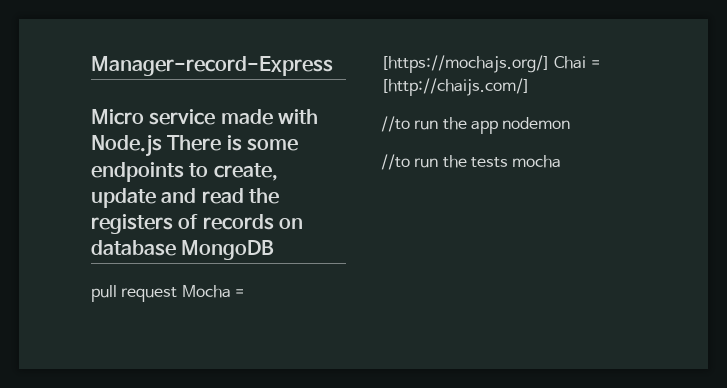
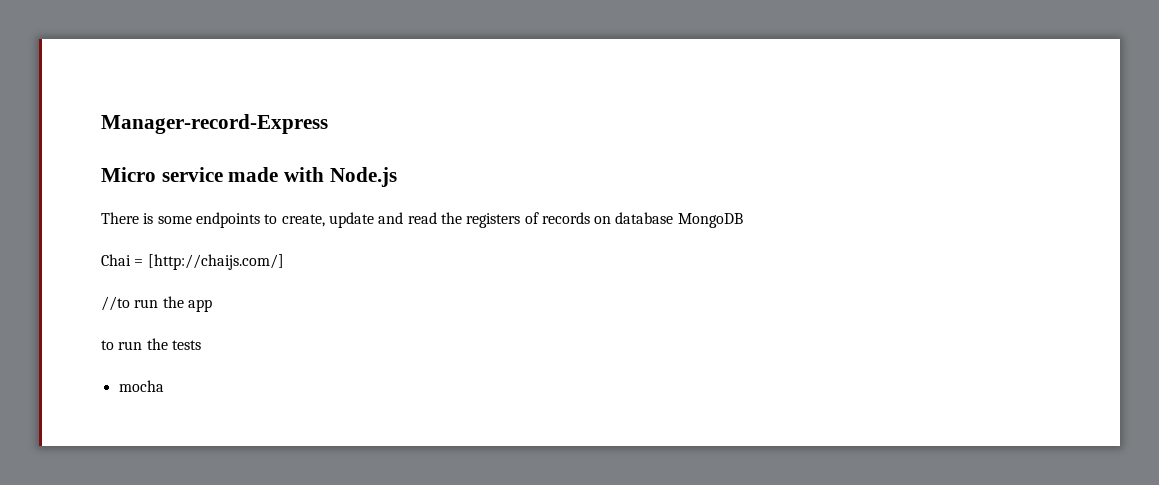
- Micro service made with Node.js There is some endpoints to create, update and read the registers of records on database MongoDB
+ Micro service made with Node.js
+ There is some endpoints to create, update and read the registers of records on database MongoDB
- pull request Mocha = [https://mochajs.org/] Chai = [http://chaijs.com/]
+ Chai = [http://chaijs.com/]
- //to run the app nodemon
- //to run the tests mocha
+ //to run the app
+ to run the tests
+ mocha

